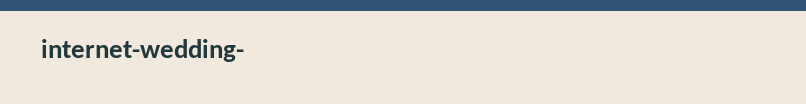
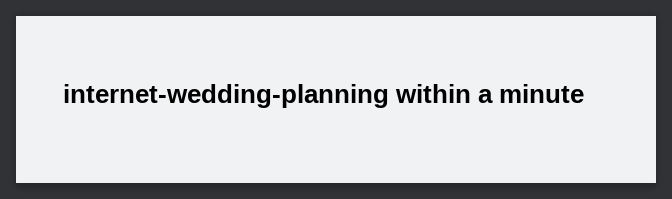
- internet-wedding-
+ internet-wedding-planning within a minute

